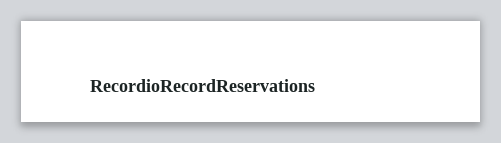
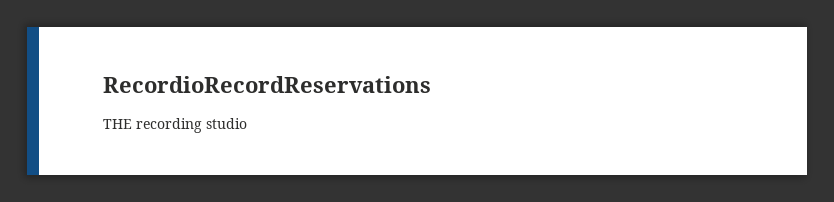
+ THE recording studio

